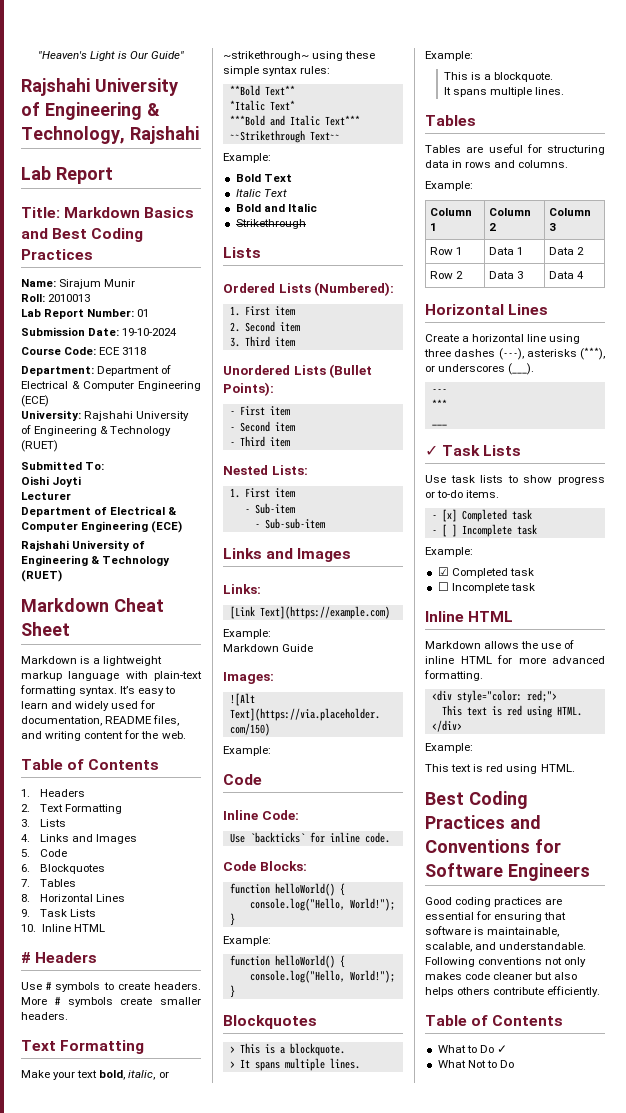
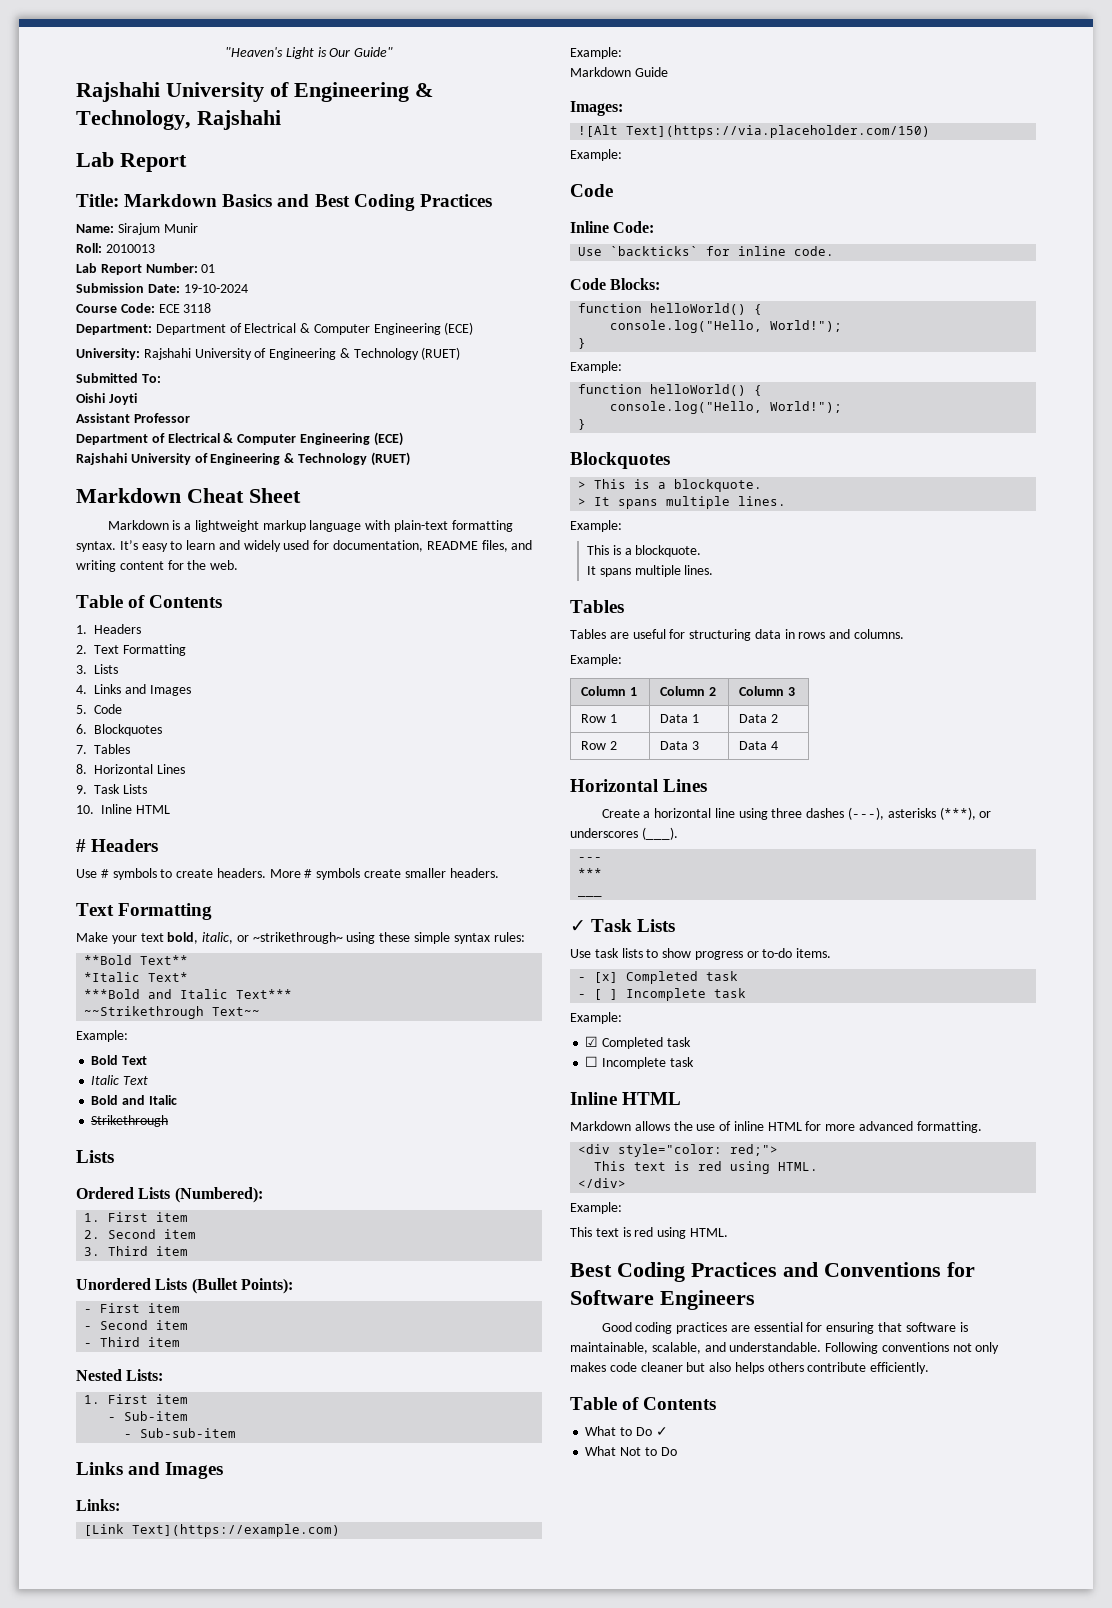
- Lecturer
+ Assistant Professor

